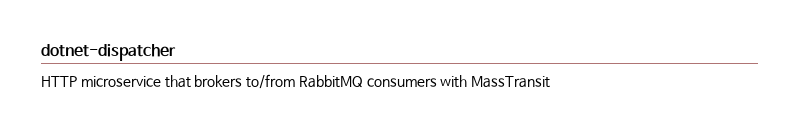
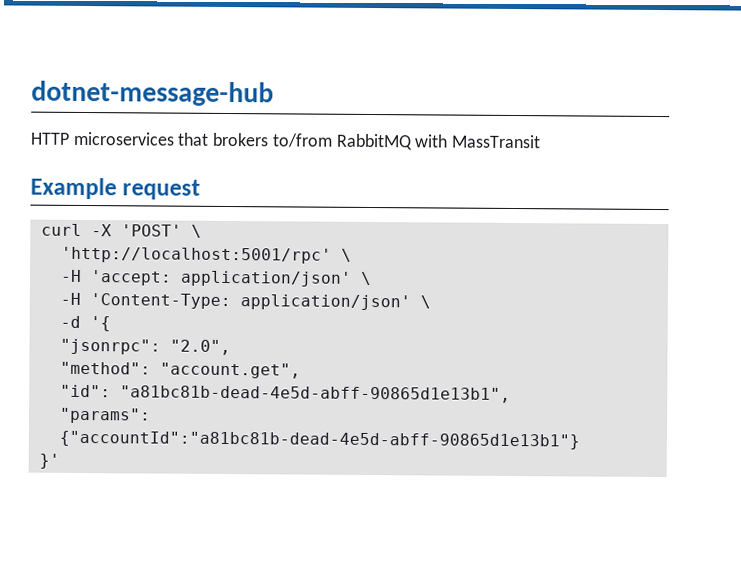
- dotnet-dispatcher
+ dotnet-message-hub
- HTTP microservice that brokers to/from RabbitMQ consumers with MassTransit
+ HTTP microservices that brokers to/from RabbitMQ with MassTransit
+ Example request
+ curl -X 'POST' \
+ 'http://localhost:5001/rpc' \
+ -H 'accept: application/json' \
+ -H 'Content-Type: application/json' \
+ -d '{
+ "jsonrpc": "2.0",
+ "method": "account.get",
+ "id": "a81bc81b-dead-4e5d-abff-90865d1e13b1",
+ "params": {"accountId":"a81bc81b-dead-4e5d-abff-90865d1e13b1"}
+ }'

